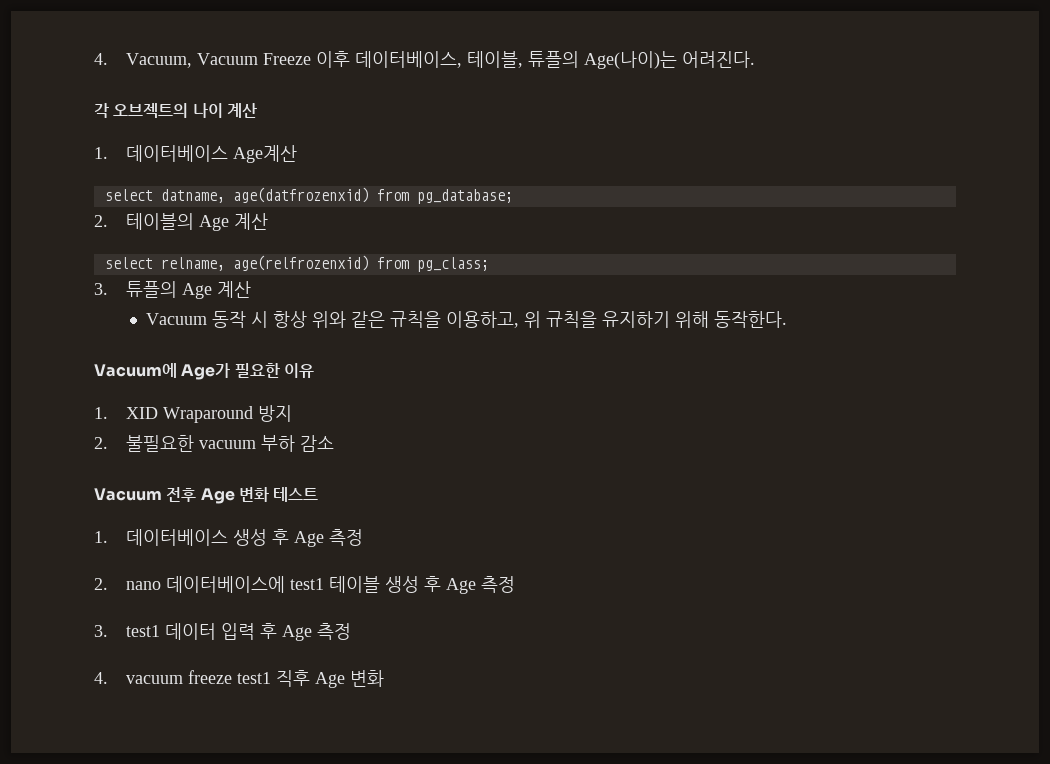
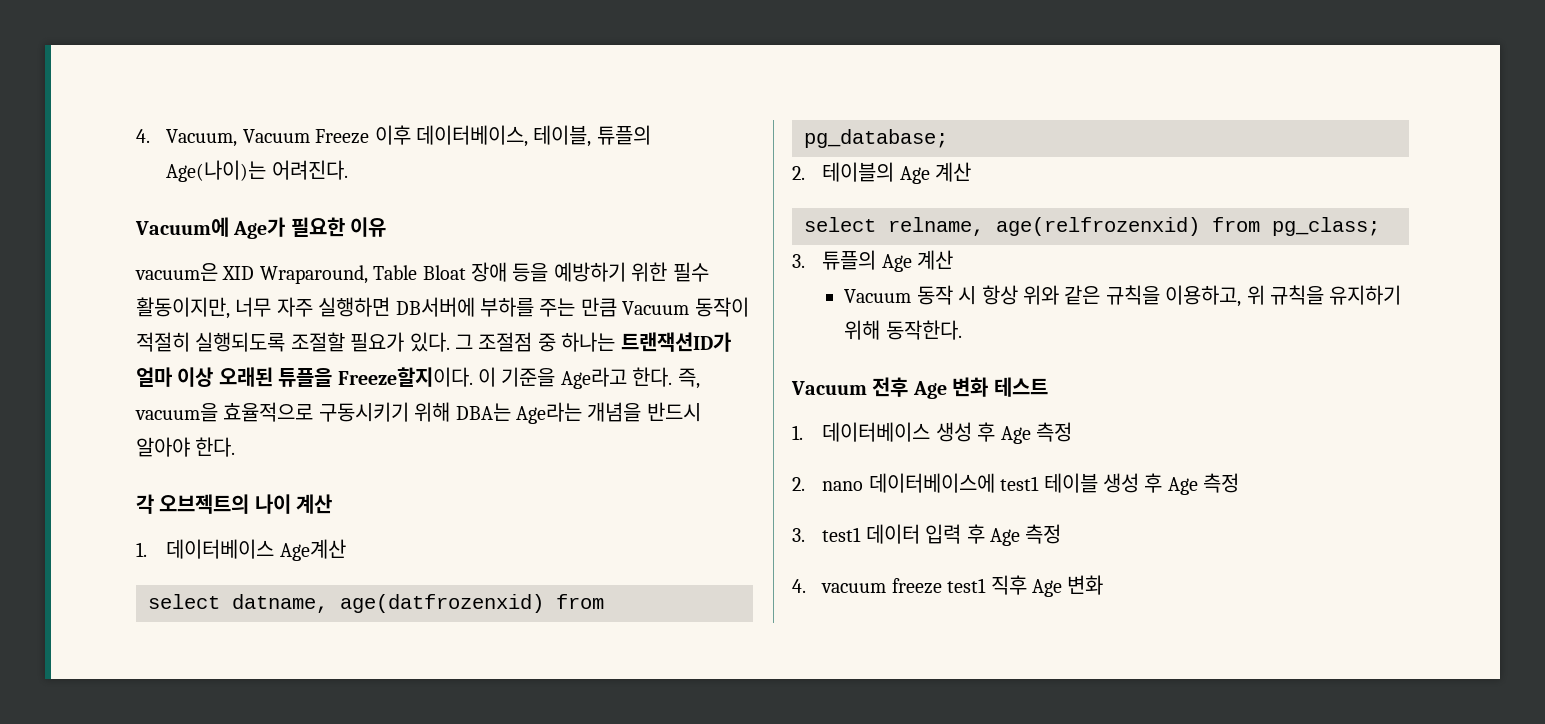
+ Vacuum에 Age가 필요한 이유
+ vacuum은 XID Wraparound, Table Bloat 장애 등을 예방하기 위한 필수 활동이지만, 너무 자주 실행하면 DB서버에 부하를 주는 만큼 Vacuum 동작이 적절히 실행되도록 조절할 필요가 있다. 그 조절점 중 하나는 트랜잭션ID가 얼마 이상 오래된 튜플을 Freeze할지이다. 이 기준을 Age라고 한다. 즉, vacuum을 효율적으로 구동시키기 위해 DBA는 Age라는 개념을 반드시 알아야 한다.
- Vacuum에 Age가 필요한 이유
- 1. XID Wraparound 방지
- 2. 불필요한 vacuum 부하 감소

